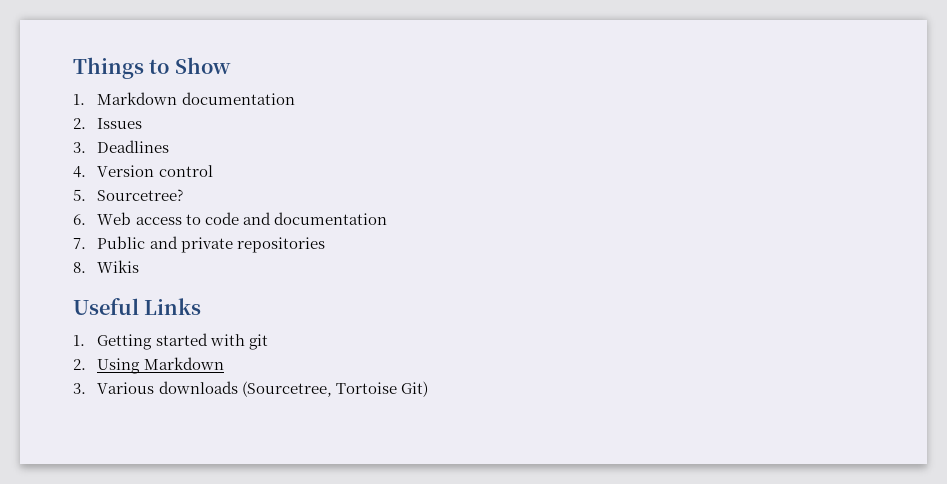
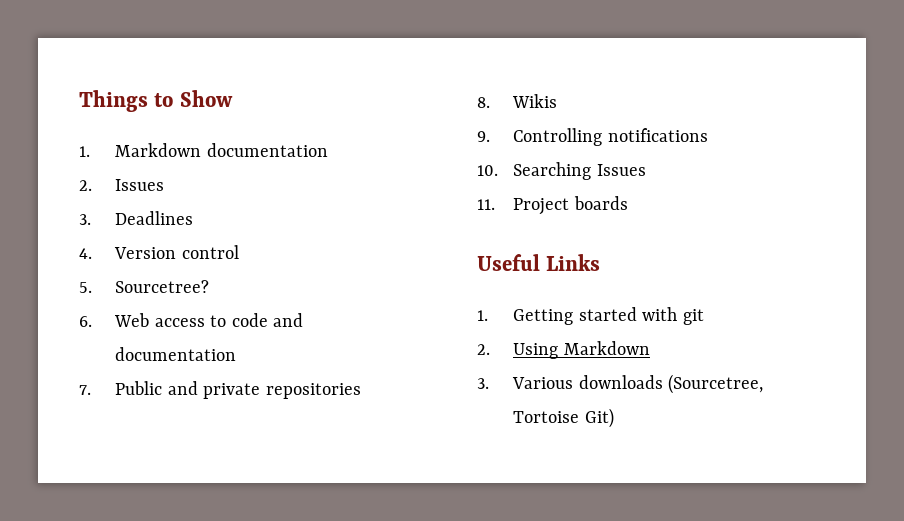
+ 9. Controlling notifications
+ 10. Searching Issues
+ 11. Project boards

